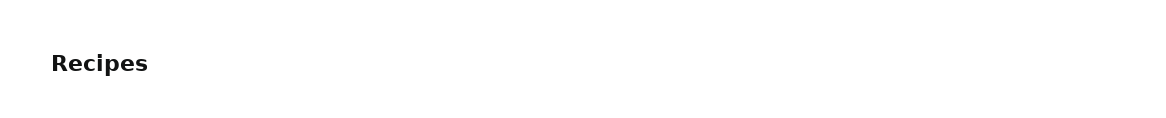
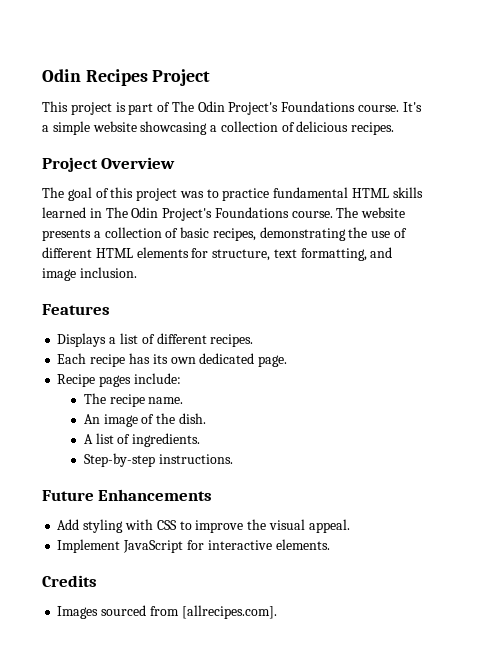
- Recipes
+ Odin Recipes Project
+ This project is part of The Odin Project's Foundations course. It's a simple website showcasing a collection of delicious recipes.
+ Project Overview
+ The goal of this project was to practice fundamental HTML skills learned in The Odin Project's Foundations course. The website presents a collection of basic recipes, demonstrating the use of different HTML elements for structure, text formatting, and image inclusion.
+ Features
+ Displays a list of different recipes.
+ Each recipe has its own dedicated page.
+ Recipe pages include:
+ The recipe name.
+ An image of the dish.
+ A list of ingredients.
+ Step-by-step instructions.
+ Future Enhancements
+ Add styling with CSS to improve the visual appeal.
+ Implement JavaScript for interactive elements.
+ Credits
+ Images sourced from [allrecipes.com].

